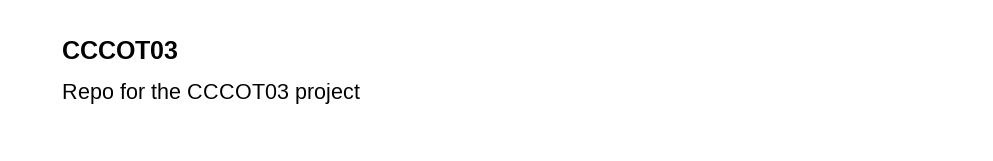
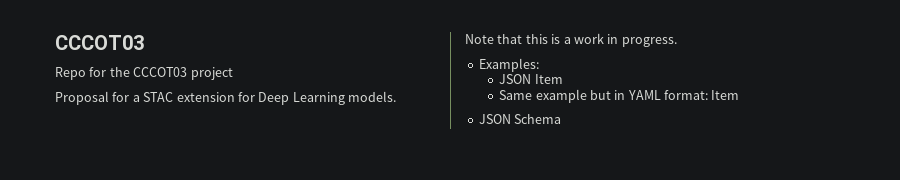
+ Proposal for a STAC extension for Deep Learning models.
+ Note that this is a work in progress.
+ Examples:
+ JSON Item
+ Same example but in YAML format: Item
+ JSON Schema

